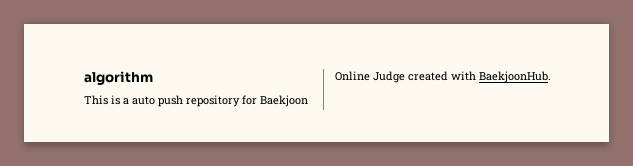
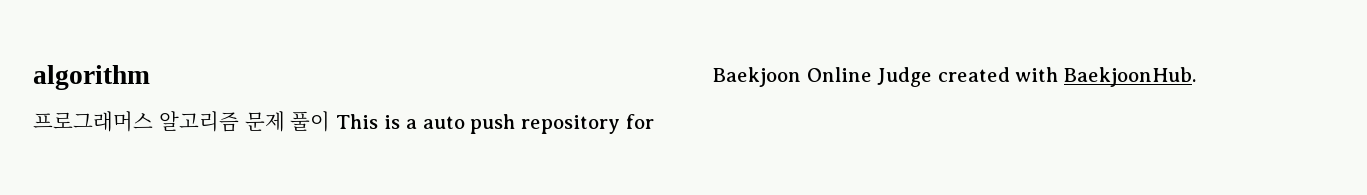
- This is a auto push repository for Baekjoon Online Judge created with BaekjoonHub.
+ 프로그래머스 알고리즘 문제 풀이 This is a auto push repository for Baekjoon Online Judge created with BaekjoonHub.

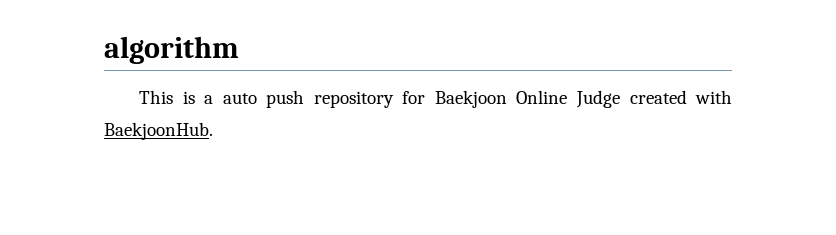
- 프로그래머스 알고리즘 문제 풀이 This is a auto push repository for Baekjoon Online Judge created with BaekjoonHub.
+ This is a auto push repository for Baekjoon Online Judge created with BaekjoonHub.

